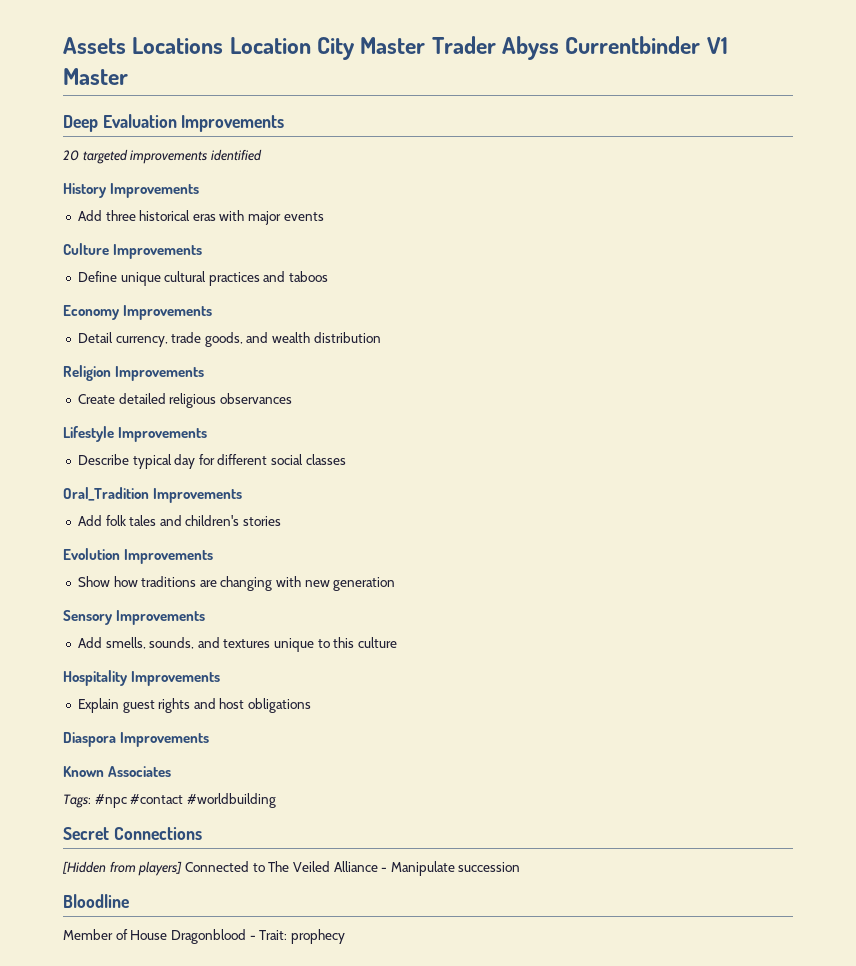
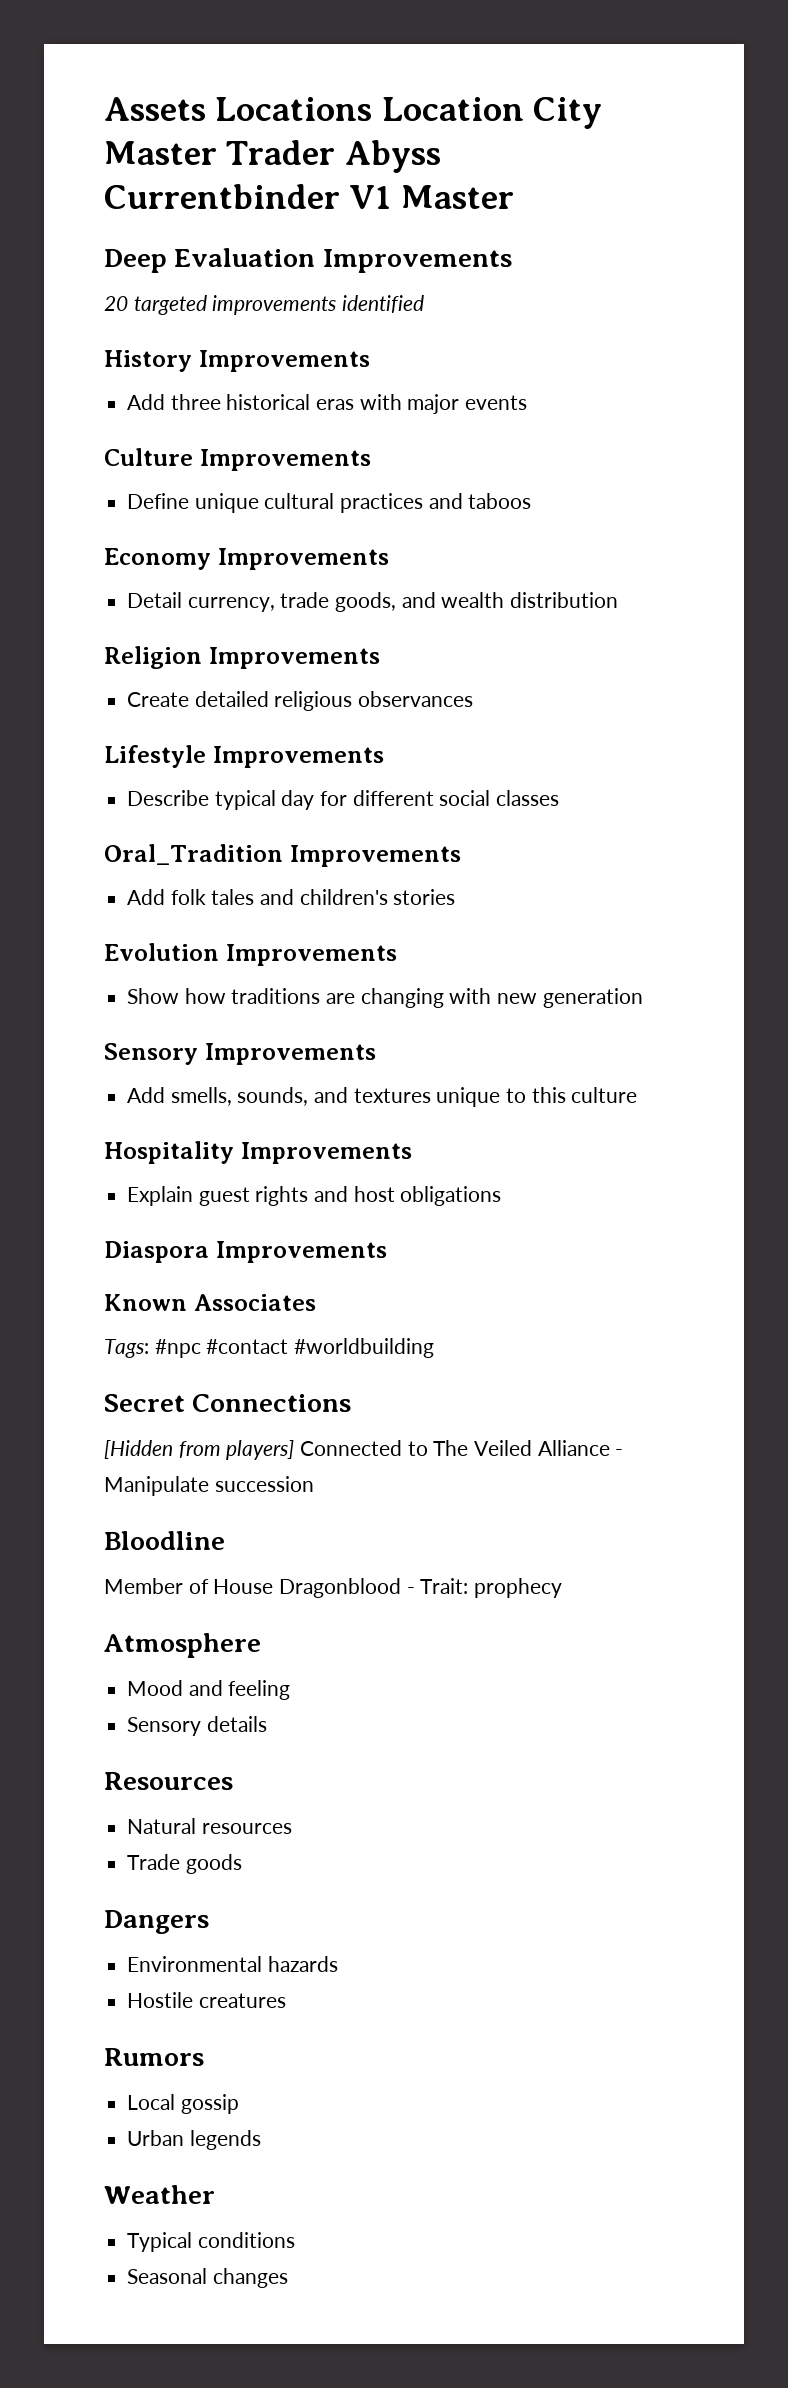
+ Atmosphere
+ Mood and feeling
+ Sensory details
+ Resources
+ Natural resources
+ Trade goods
+ Dangers
+ Environmental hazards
+ Hostile creatures
+ Rumors
+ Local gossip
+ Urban legends
+ Weather
+ Typical conditions
+ Seasonal changes

